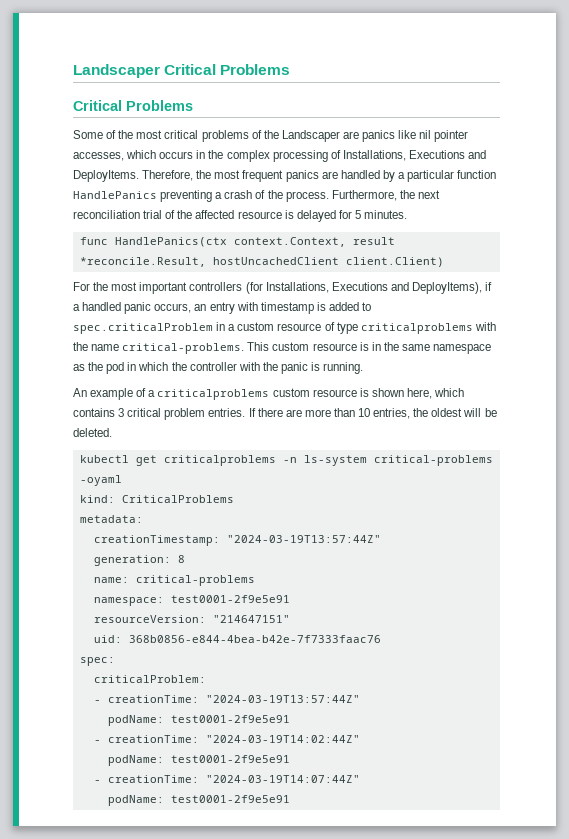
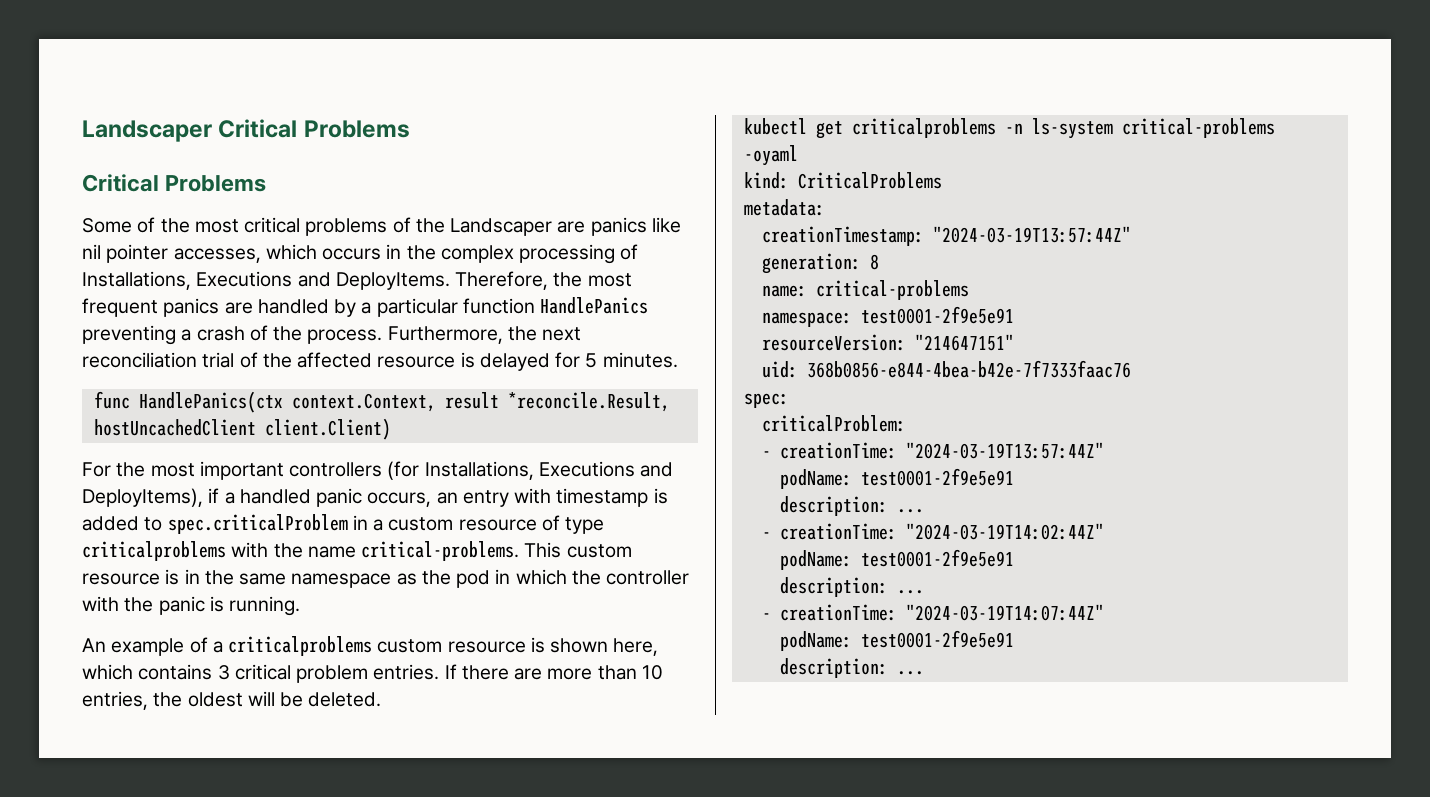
  - creationTime: "2024-03-19T13:57:44Z"
  podName: test0001-2f9e5e91
+ description: ...
  - creationTime: "2024-03-19T14:02:44Z"
  podName: test0001-2f9e5e91
+ description: ...
  - creationTime: "2024-03-19T14:07:44Z"
  podName: test0001-2f9e5e91
+ description: ...

